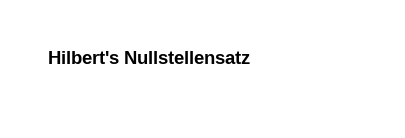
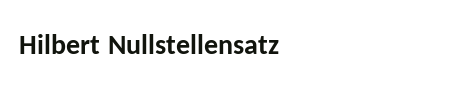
- Hilbert's Nullstellensatz
+ Hilbert Nullstellensatz

